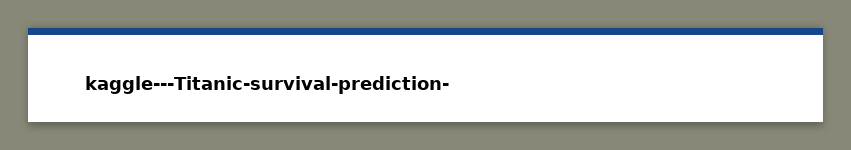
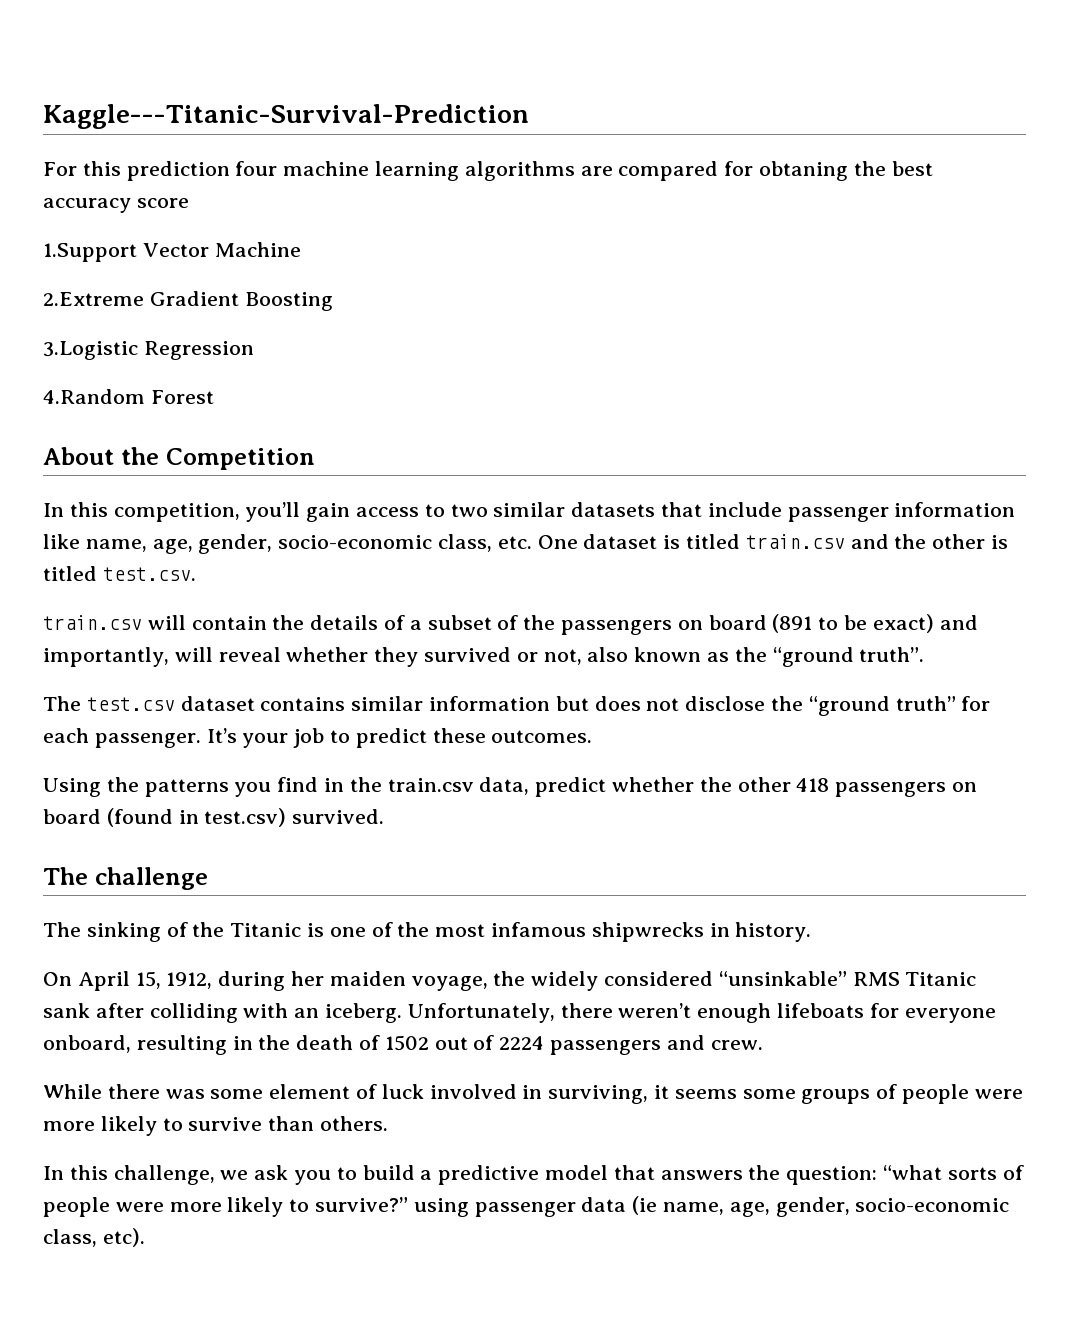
- kaggle---Titanic-survival-prediction-
+ Kaggle---Titanic-Survival-Prediction
+ For this prediction four machine learning algorithms are compared for obtaning the best accuracy score
+ 1.Support Vector Machine
+ 2.Extreme Gradient Boosting
+ 3.Logistic Regression
+ 4.Random Forest
+ About the Competition
+ In this competition, you’ll gain access to two similar datasets that include passenger information like name, age, gender, socio-economic class, etc. One dataset is titled train.csv and the other is titled test.csv.
+ train.csv will contain the details of a subset of the passengers on board (891 to be exact) and importantly, will reveal whether they survived or not, also known as the “ground truth”.
+ The test.csv dataset contains similar information but does not disclose the “ground truth” for each passenger. It’s your job to predict these outcomes.
+ Using the patterns you find in the train.csv data, predict whether the other 418 passengers on board (found in test.csv) survived.
+ The challenge
+ The sinking of the Titanic is one of the most infamous shipwrecks in history.
+ On April 15, 1912, during her maiden voyage, the widely considered “unsinkable” RMS Titanic sank after colliding with an iceberg. Unfortunately, there weren’t enough lifeboats for everyone onboard, resulting in the death of 1502 out of 2224 passengers and crew.
+ While there was some element of luck involved in surviving, it seems some groups of people were more likely to survive than others.
+ In this challenge, we ask you to build a predictive model that answers the question: “what sorts of people were more likely to survive?” using passenger data (ie name, age, gender, socio-economic class, etc).

